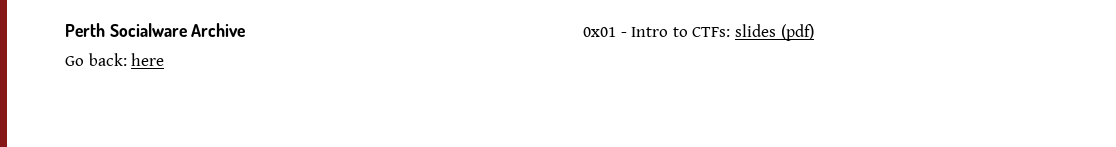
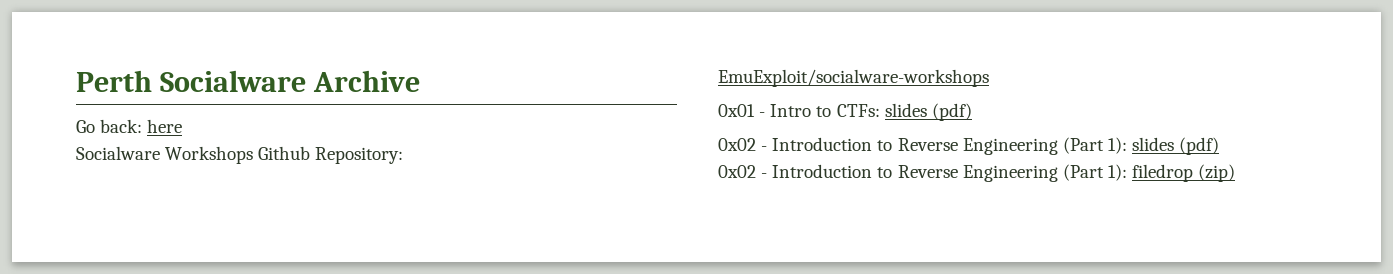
+ Socialware Workshops Github Repository: EmuExploit/socialware-workshops
+ 0x02 - Introduction to Reverse Engineering (Part 1): slides (pdf)
+ 0x02 - Introduction to Reverse Engineering (Part 1): filedrop (zip)

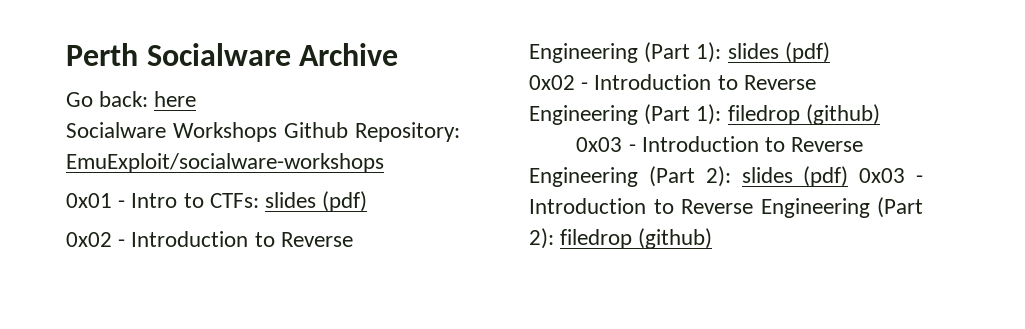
- 0x02 - Introduction to Reverse Engineering (Part 1): filedrop (zip)
+ 0x02 - Introduction to Reverse Engineering (Part 1): filedrop (github)
+ 0x03 - Introduction to Reverse Engineering (Part 2): slides (pdf) 0x03 - Introduction to Reverse Engineering (Part 2): filedrop (github)

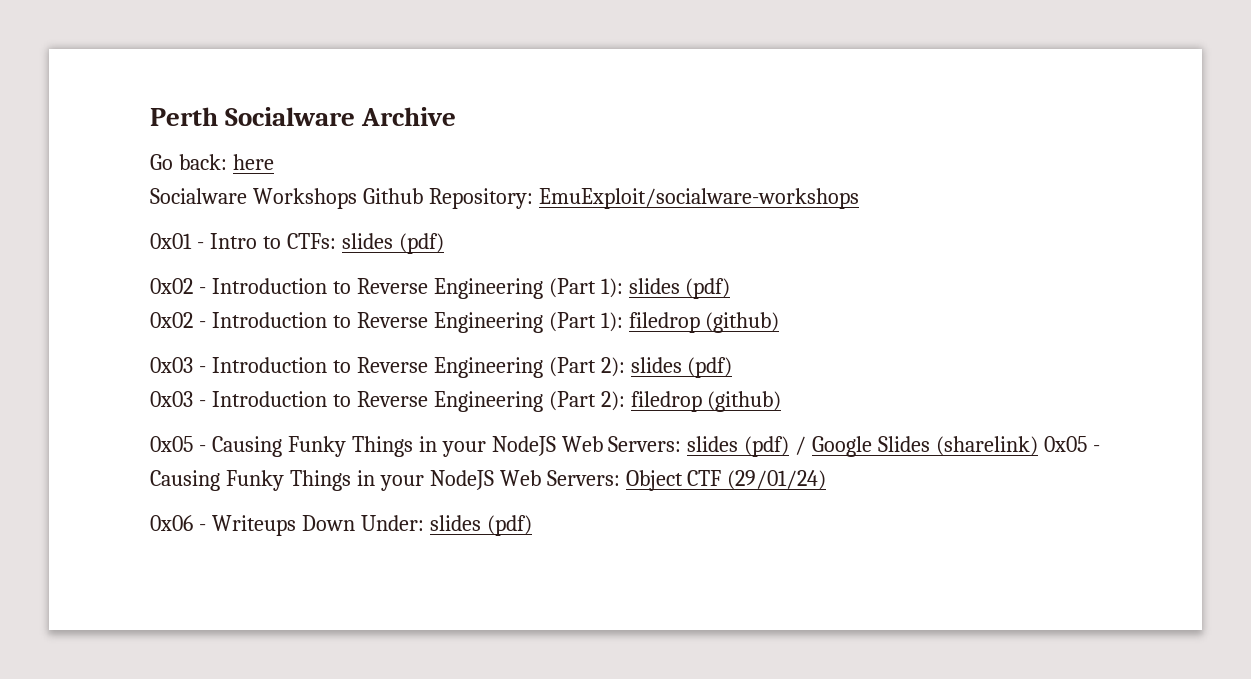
- 0x03 - Introduction to Reverse Engineering (Part 2): slides (pdf) 0x03 - Introduction to Reverse Engineering (Part 2): filedrop (github)
+ 0x03 - Introduction to Reverse Engineering (Part 2): slides (pdf)
+ 0x03 - Introduction to Reverse Engineering (Part 2): filedrop (github)
+ 0x05 - Causing Funky Things in your NodeJS Web Servers: slides (pdf) / Google Slides (sharelink) 0x05 - Causing Funky Things in your NodeJS Web Servers: Object CTF (29/01/24)
+ 0x06 - Writeups Down Under: slides (pdf)

